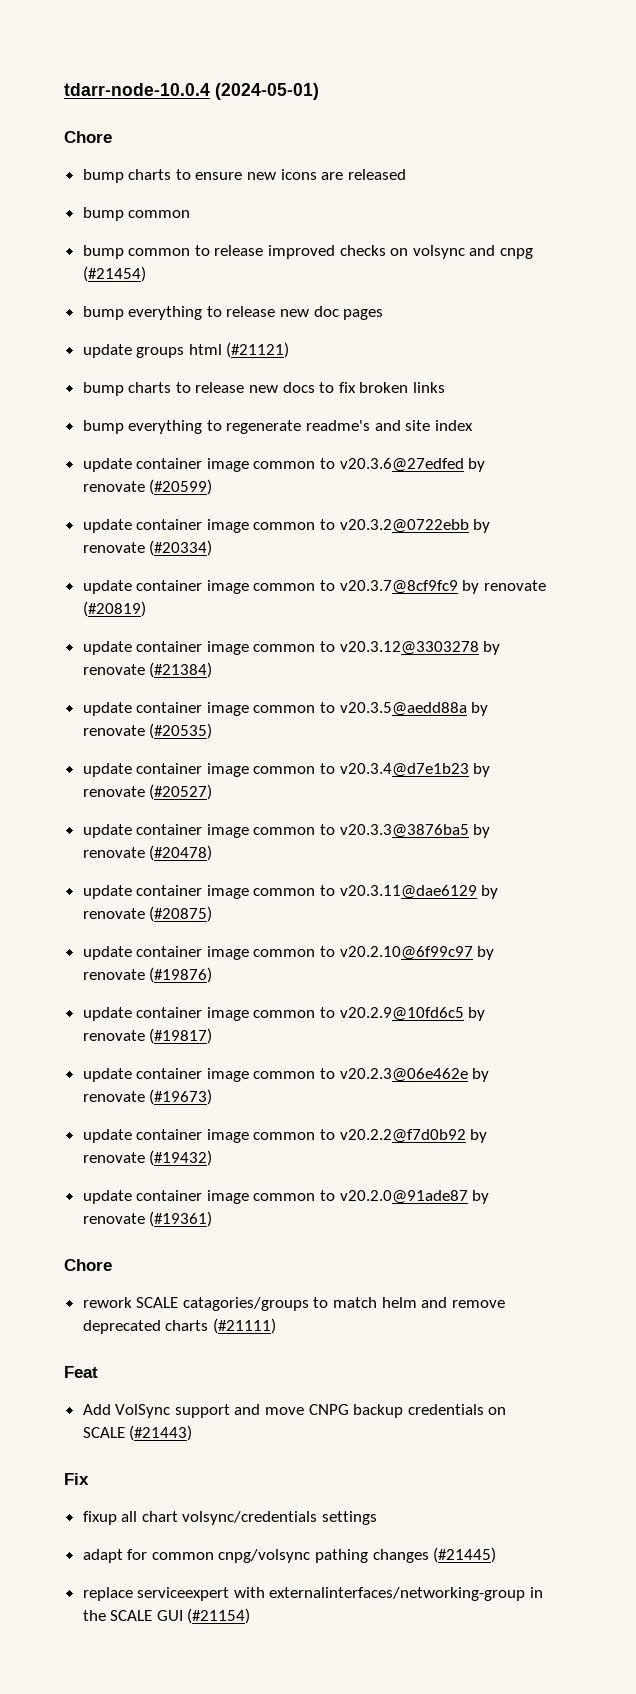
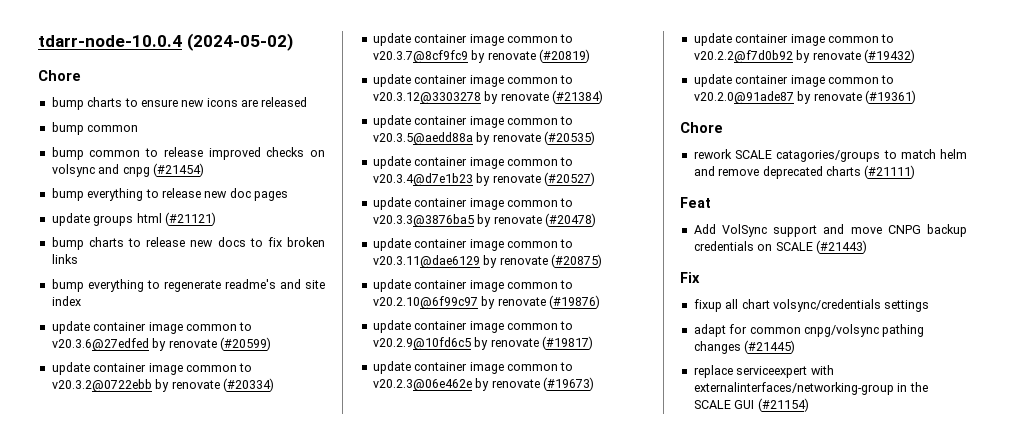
- tdarr-node-10.0.4 (2024-05-01)
+ tdarr-node-10.0.4 (2024-05-02)

